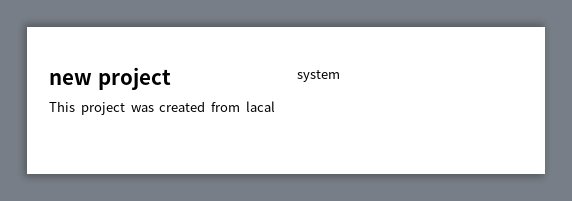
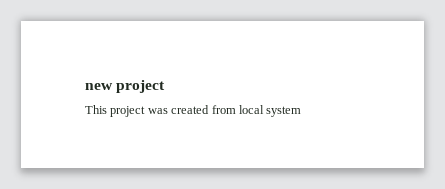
- This project was created from lacal system
+ This project was created from local system

